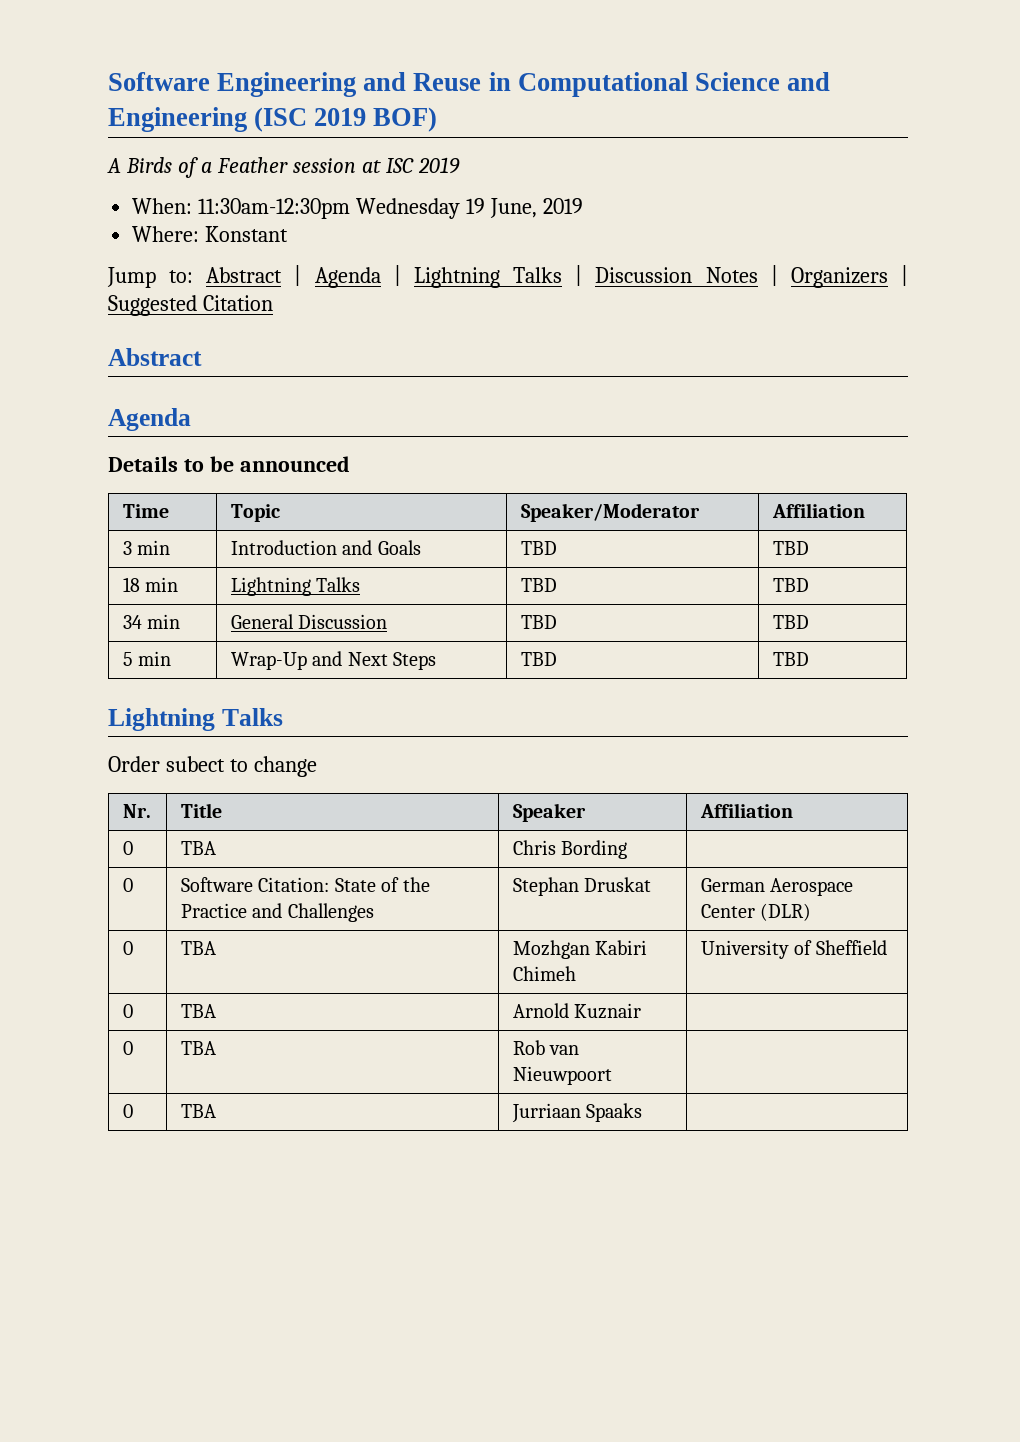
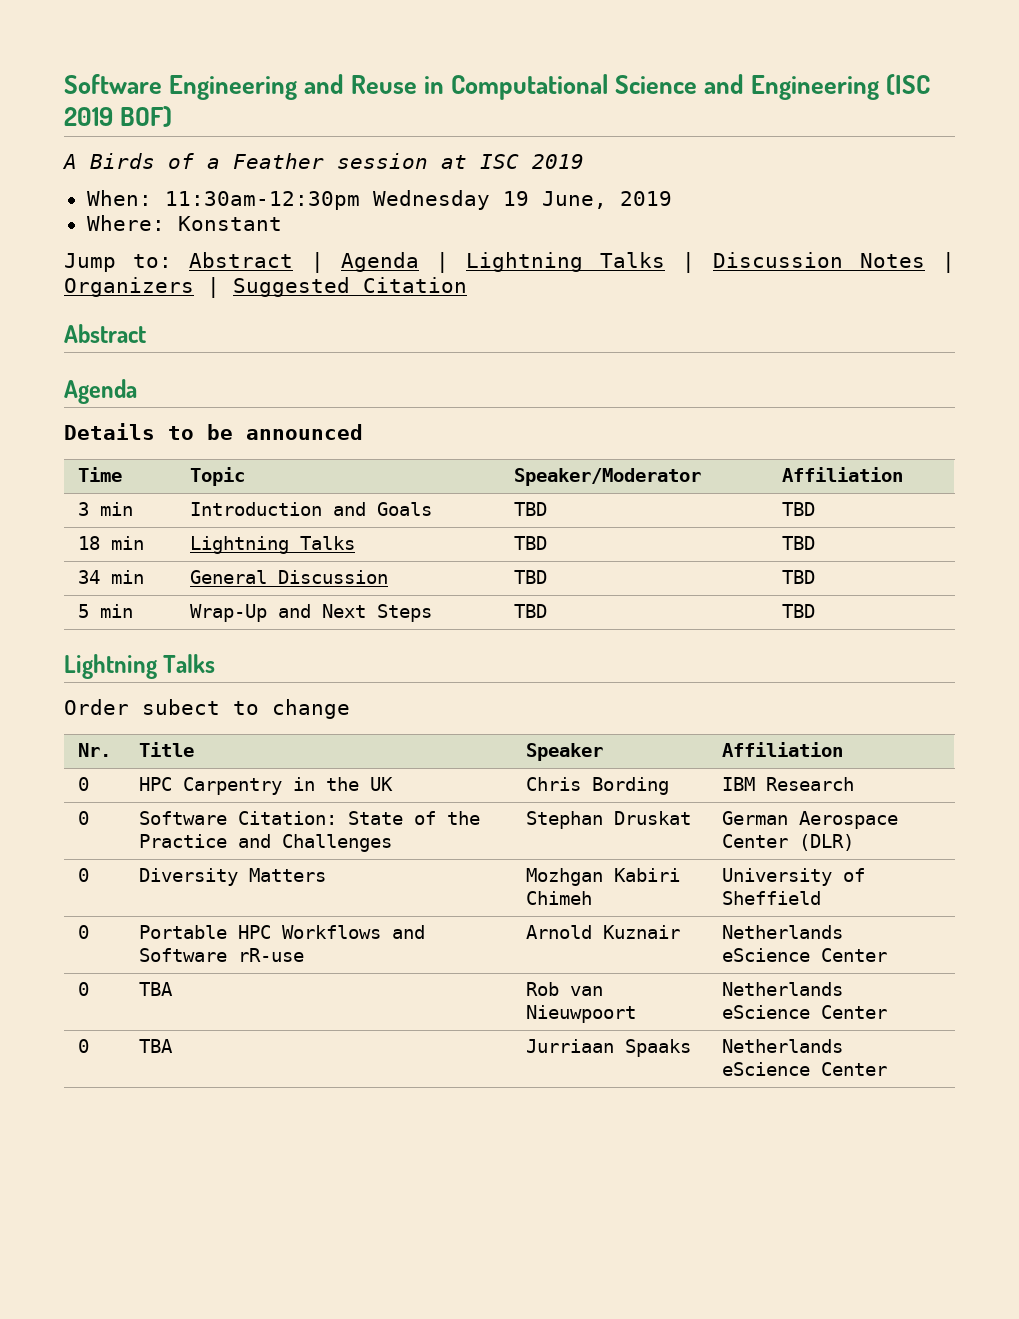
- 0 | TBA | Chris Bording |
+ 0 | HPC Carpentry in the UK | Chris Bording | IBM Research
- 0 | TBA | Mozhgan Kabiri Chimeh | University of Sheffield
+ 0 | Diversity Matters | Mozhgan Kabiri Chimeh | University of Sheffield
- 0 | TBA | Arnold Kuznair |
+ 0 | Portable HPC Workflows and Software rR-use | Arnold Kuznair | Netherlands eScience Center
- 0 | TBA | Rob van Nieuwpoort |
+ 0 | TBA | Rob van Nieuwpoort | Netherlands eScience Center
- 0 | TBA | Jurriaan Spaaks |
+ 0 | TBA | Jurriaan Spaaks | Netherlands eScience Center

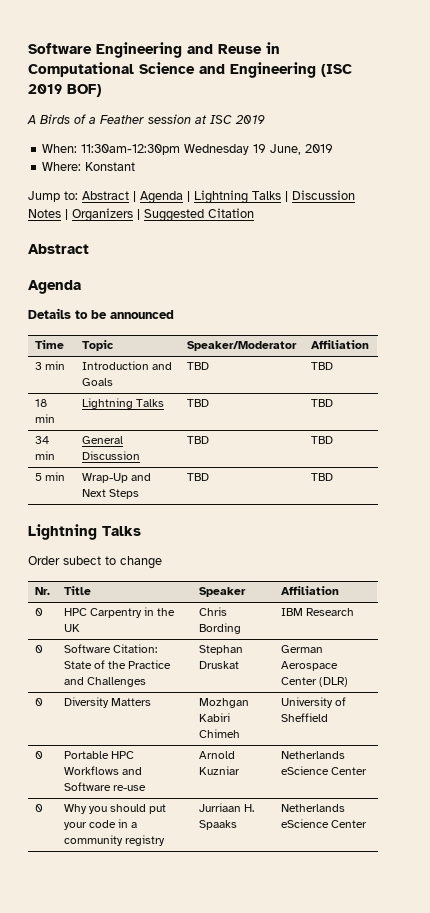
- 0 | Portable HPC Workflows and Software rR-use | Arnold Kuznair | Netherlands eScience Center
- 0 | TBA | Rob van Nieuwpoort | Netherlands eScience Center
- 0 | TBA | Jurriaan Spaaks | Netherlands eScience Center
+ 0 | Portable HPC Workflows and Software re-use | Arnold Kuzniar | Netherlands eScience Center
+ 0 | Why you should put your code in a community registry | Jurriaan H. Spaaks | Netherlands eScience Center

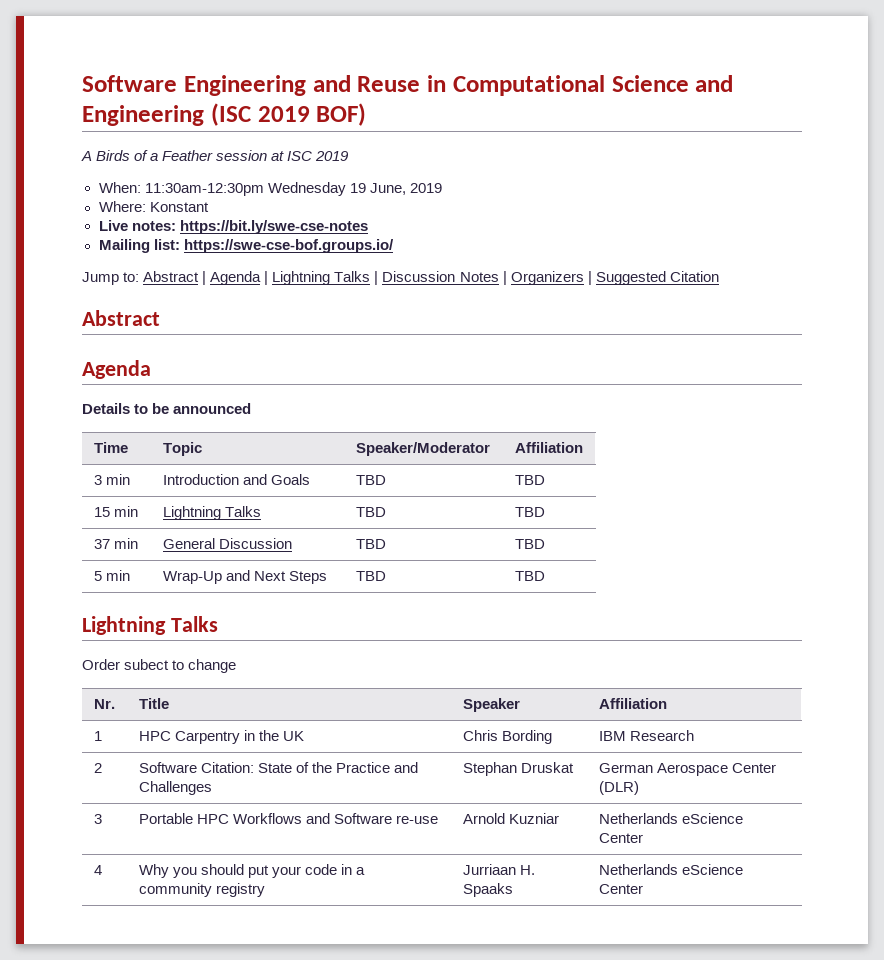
+ Live notes: https://bit.ly/swe-cse-notes
+ Mailing list: https://swe-cse-bof.groups.io/
- 18 min | Lightning Talks | TBD | TBD
+ 15 min | Lightning Talks | TBD | TBD
- 34 min | General Discussion | TBD | TBD
+ 37 min | General Discussion | TBD | TBD
- 0 | HPC Carpentry in the UK | Chris Bording | IBM Research
+ 1 | HPC Carpentry in the UK | Chris Bording | IBM Research
- 0 | Software Citation: State of the Practice and Challenges | Stephan Druskat | German Aerospace Center (DLR)
+ 2 | Software Citation: State of the Practice and Challenges | Stephan Druskat | German Aerospace Center (DLR)
- 0 | Diversity Matters | Mozhgan Kabiri Chimeh | University of Sheffield
- 0 | Portable HPC Workflows and Software re-use | Arnold Kuzniar | Netherlands eScience Center
+ 3 | Portable HPC Workflows and Software re-use | Arnold Kuzniar | Netherlands eScience Center
- 0 | Why you should put your code in a community registry | Jurriaan H. Spaaks | Netherlands eScience Center
+ 4 | Why you should put your code in a community registry | Jurriaan H. Spaaks | Netherlands eScience Center

